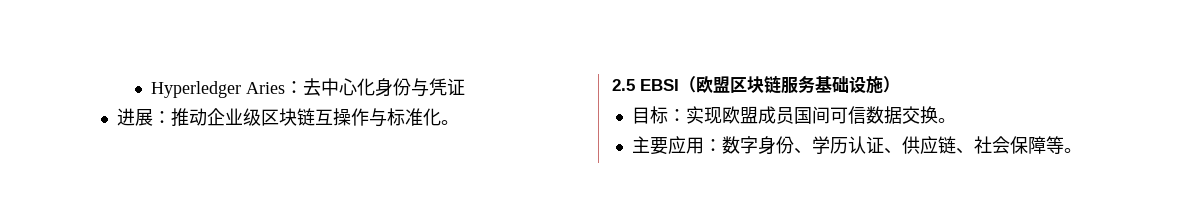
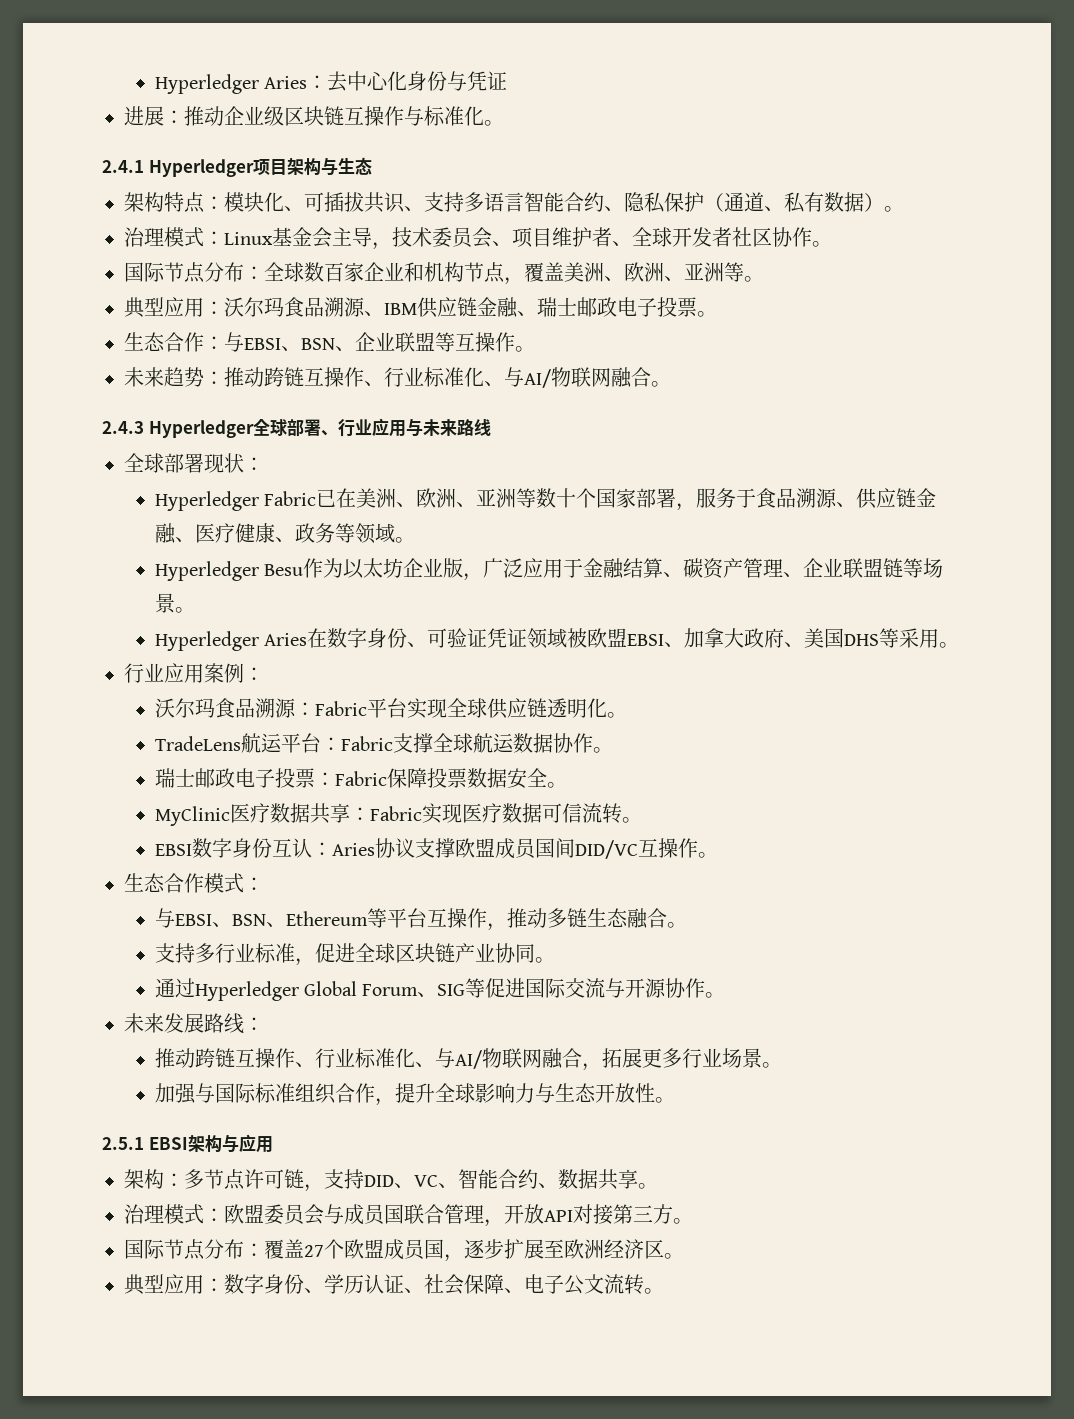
- 2.5 EBSI（欧盟区块链服务基础设施）
- 目标：实现欧盟成员国间可信数据交换。
- 主要应用：数字身份、学历认证、供应链、社会保障等。
+ 2.4.1 Hyperledger项目架构与生态
+ 架构特点：模块化、可插拔共识、支持多语言智能合约、隐私保护（通道、私有数据）。
+ 治理模式：Linux基金会主导，技术委员会、项目维护者、全球开发者社区协作。
+ 国际节点分布：全球数百家企业和机构节点，覆盖美洲、欧洲、亚洲等。
+ 典型应用：沃尔玛食品溯源、IBM供应链金融、瑞士邮政电子投票。
+ 生态合作：与EBSI、BSN、企业联盟等互操作。
+ 未来趋势：推动跨链互操作、行业标准化、与AI/物联网融合。
+ 2.4.3 Hyperledger全球部署、行业应用与未来路线
+ 全球部署现状：
+ Hyperledger Fabric已在美洲、欧洲、亚洲等数十个国家部署，服务于食品溯源、供应链金融、医疗健康、政务等领域。
+ Hyperledger Besu作为以太坊企业版，广泛应用于金融结算、碳资产管理、企业联盟链等场景。
+ Hyperledger Aries在数字身份、可验证凭证领域被欧盟EBSI、加拿大政府、美国DHS等采用。
+ 行业应用案例：
+ 沃尔玛食品溯源：Fabric平台实现全球供应链透明化。
+ TradeLens航运平台：Fabric支撑全球航运数据协作。
+ 瑞士邮政电子投票：Fabric保障投票数据安全。
+ MyClinic医疗数据共享：Fabric实现医疗数据可信流转。
+ EBSI数字身份互认：Aries协议支撑欧盟成员国间DID/VC互操作。
+ 生态合作模式：
+ 与EBSI、BSN、Ethereum等平台互操作，推动多链生态融合。
+ 支持多行业标准，促进全球区块链产业协同。
+ 通过Hyperledger Global Forum、SIG等促进国际交流与开源协作。
+ 未来发展路线：
+ 推动跨链互操作、行业标准化、与AI/物联网融合，拓展更多行业场景。
+ 加强与国际标准组织合作，提升全球影响力与生态开放性。
+ 2.5.1 EBSI架构与应用
+ 架构：多节点许可链，支持DID、VC、智能合约、数据共享。
+ 治理模式：欧盟委员会与成员国联合管理，开放API对接第三方。
+ 国际节点分布：覆盖27个欧盟成员国，逐步扩展至欧洲经济区。
+ 典型应用：数字身份、学历认证、社会保障、电子公文流转。

